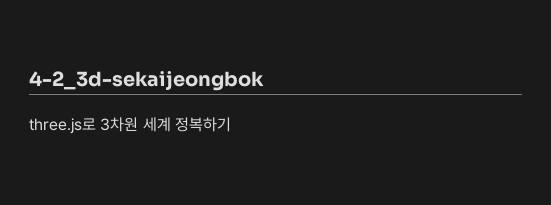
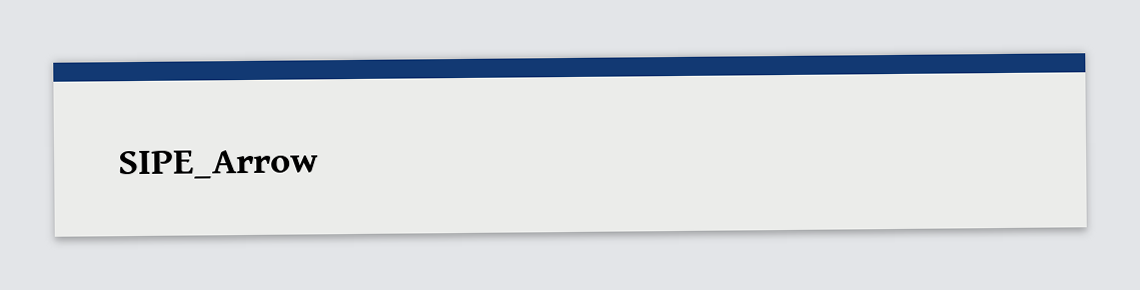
- 4-2_3d-sekaijeongbok
- three.js로 3차원 세계 정복하기
+ SIPE_Arrow

